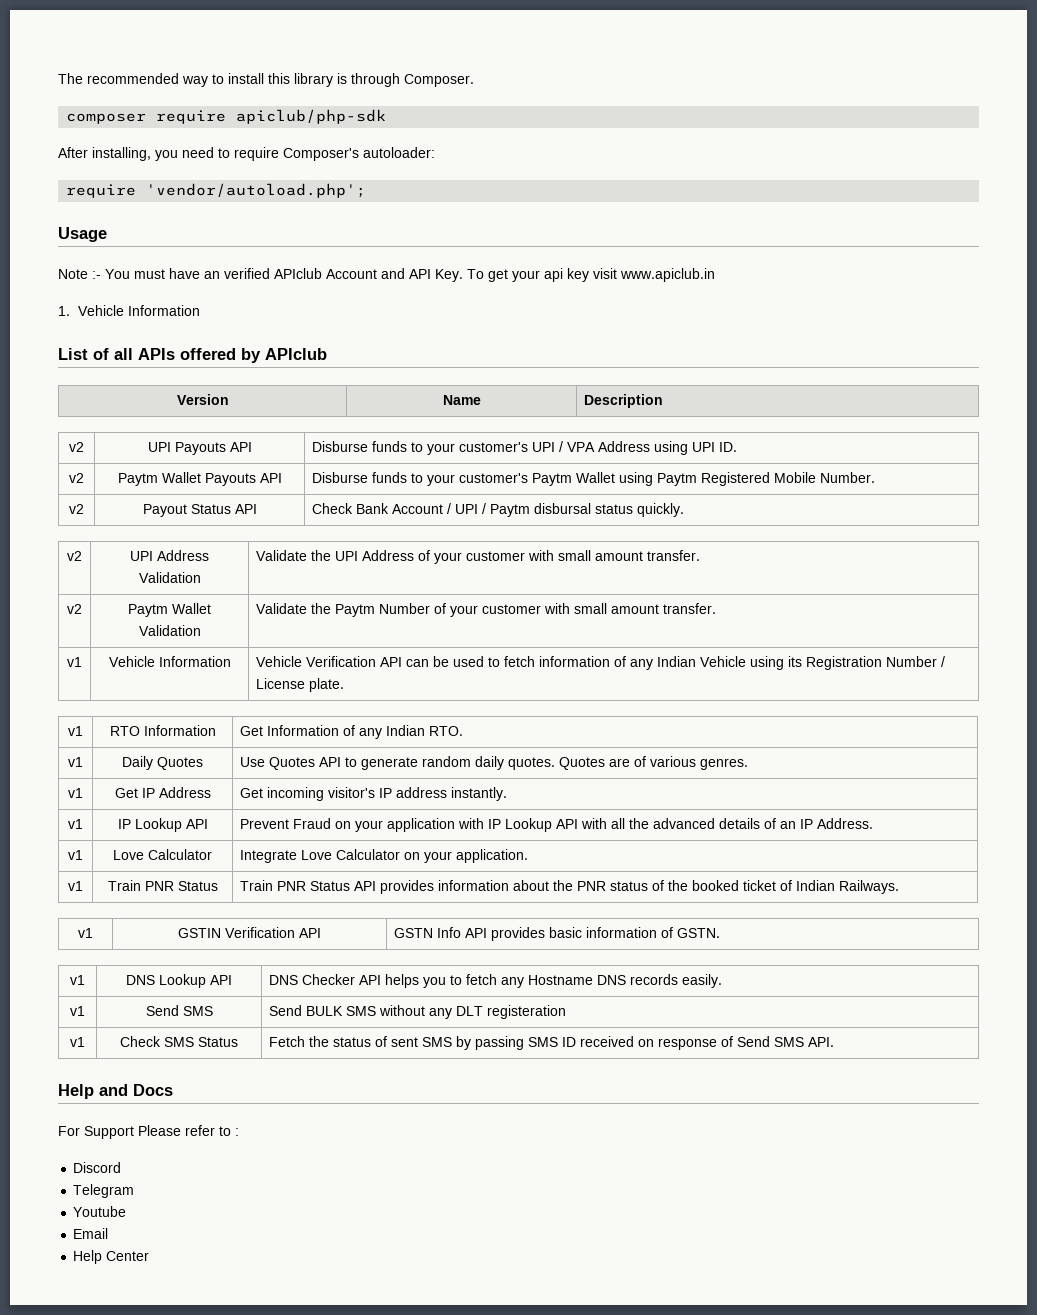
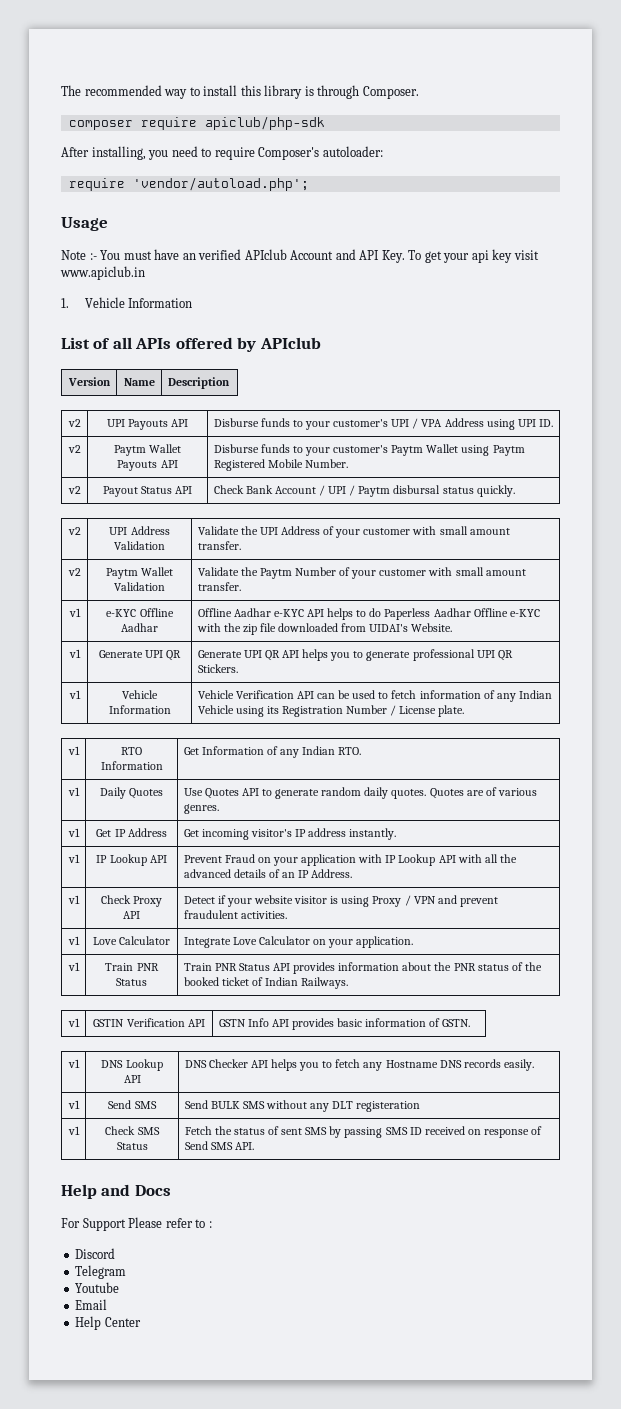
+ v1 | e-KYC Offline Aadhar | Offline Aadhar e-KYC API helps to do Paperless Aadhar Offline e-KYC with the zip file downloaded from UIDAI's Website.
+ v1 | Generate UPI QR | Generate UPI QR API helps you to generate professional UPI QR Stickers.
+ v1 | Check Proxy API | Detect if your website visitor is using Proxy / VPN and prevent fraudulent activities.

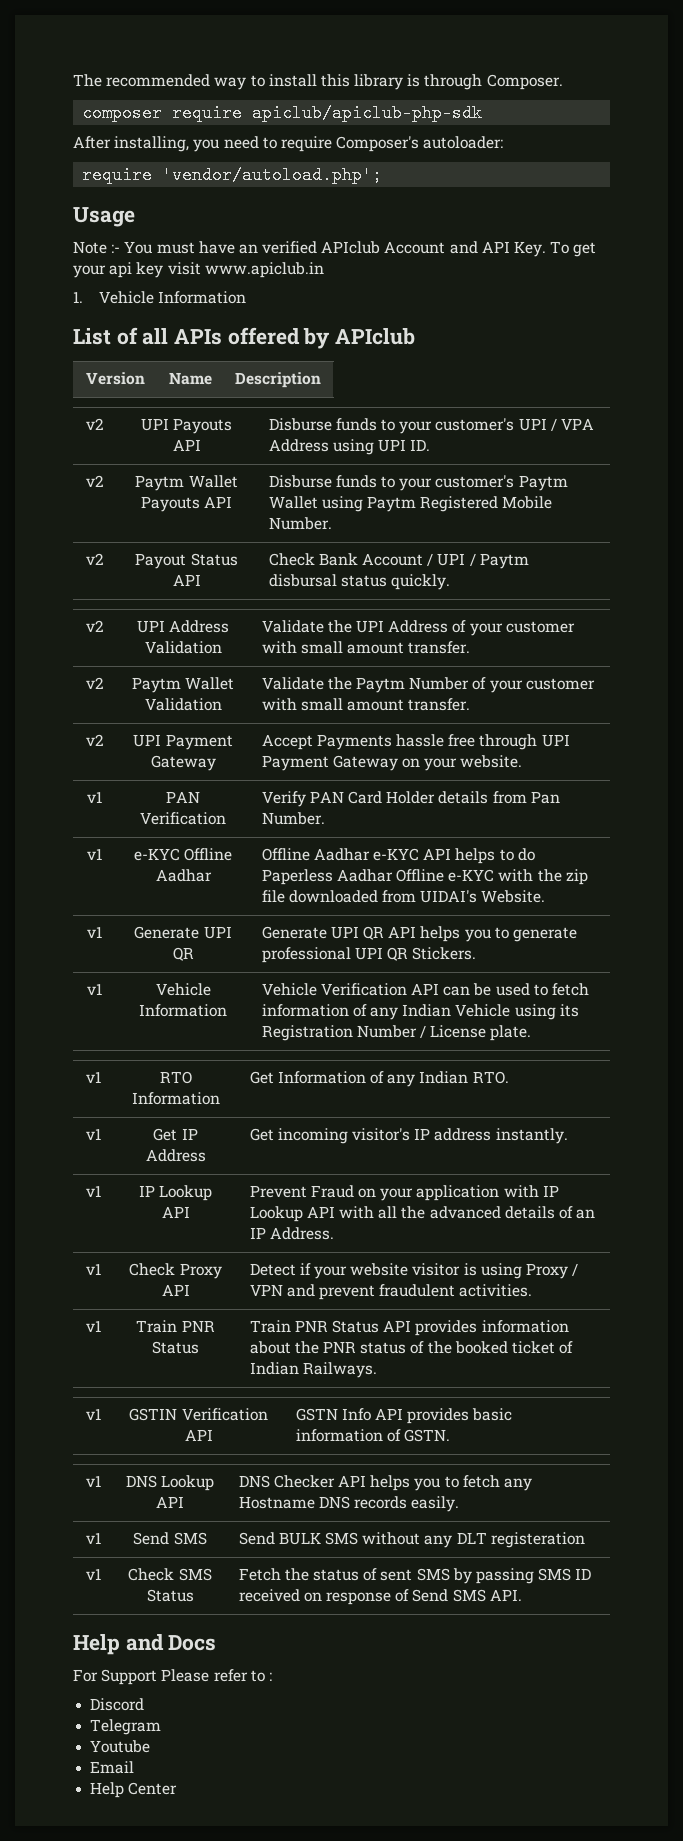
- composer require apiclub/php-sdk
+ composer require apiclub/apiclub-php-sdk
+ v2 | UPI Payment Gateway | Accept Payments hassle free through UPI Payment Gateway on your website.
+ v1 | PAN Verification | Verify PAN Card Holder details from Pan Number.
- v1 | Daily Quotes | Use Quotes API to generate random daily quotes. Quotes are of various genres.
- v1 | Love Calculator | Integrate Love Calculator on your application.

